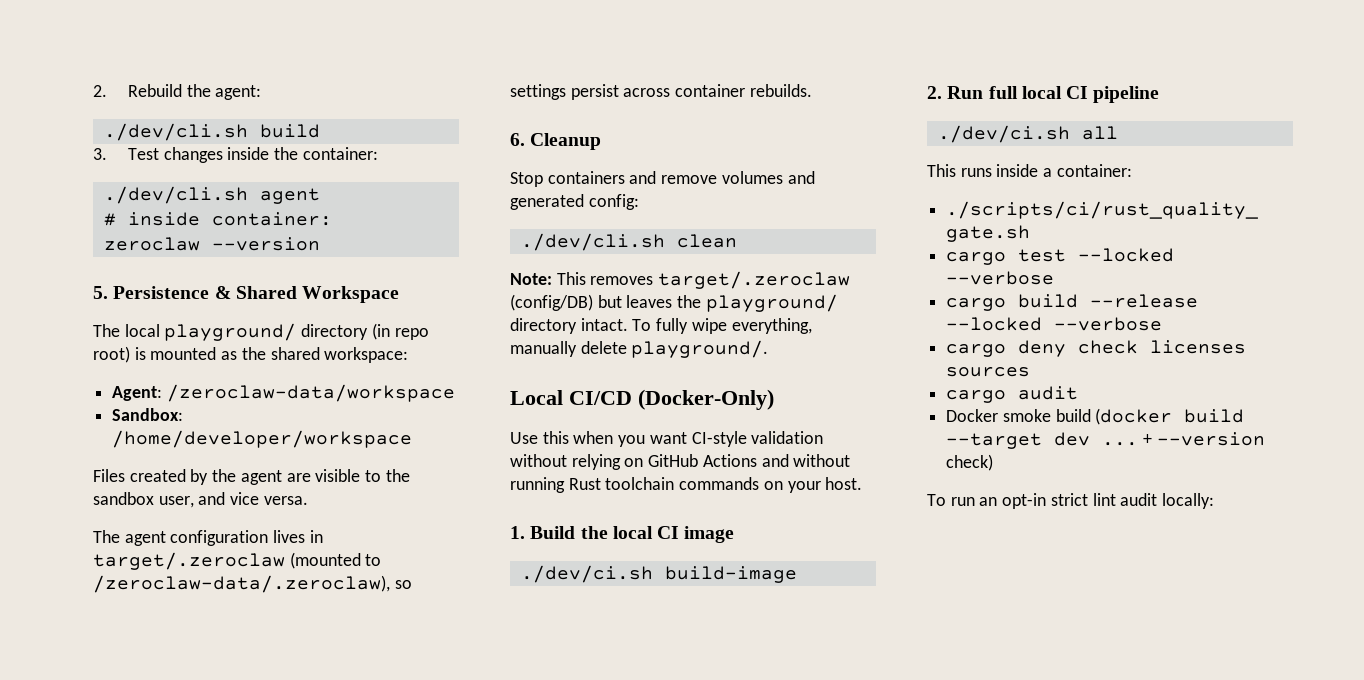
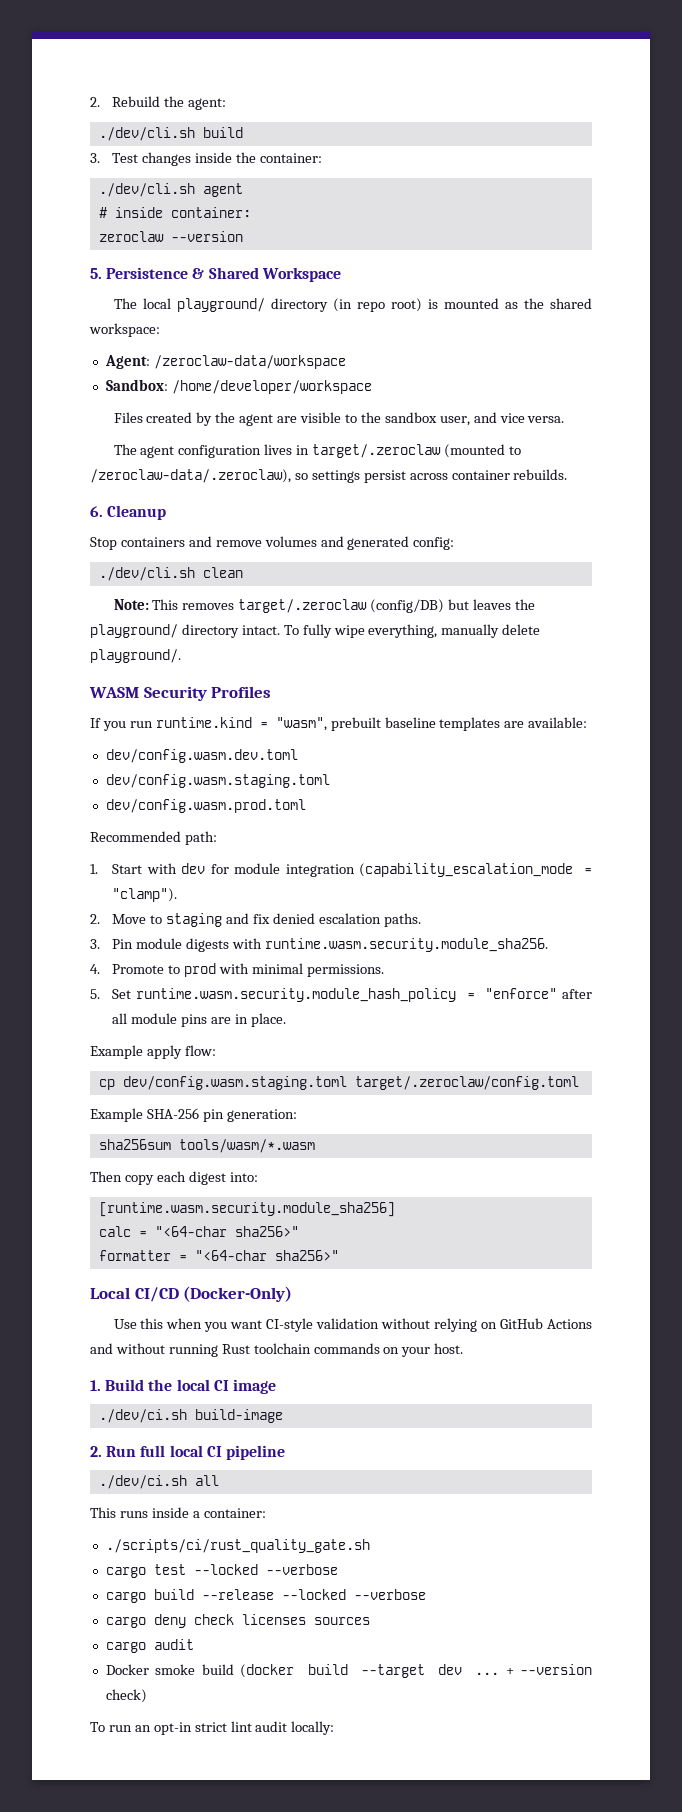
+ WASM Security Profiles
+ If you run runtime.kind = "wasm", prebuilt baseline templates are available:
+ dev/config.wasm.dev.toml
+ dev/config.wasm.staging.toml
+ dev/config.wasm.prod.toml
+ Recommended path:
+ 1. Start with dev for module integration (capability_escalation_mode = "clamp").
+ 2. Move to staging and fix denied escalation paths.
+ 3. Pin module digests with runtime.wasm.security.module_sha256.
+ 4. Promote to prod with minimal permissions.
+ 5. Set runtime.wasm.security.module_hash_policy = "enforce" after all module pins are in place.
+ Example apply flow:
+ cp dev/config.wasm.staging.toml target/.zeroclaw/config.toml
+ Example SHA-256 pin generation:
+ sha256sum tools/wasm/*.wasm
+ Then copy each digest into:
+ [runtime.wasm.security.module_sha256]
+ calc = "<64-char sha256>"
+ formatter = "<64-char sha256>"

